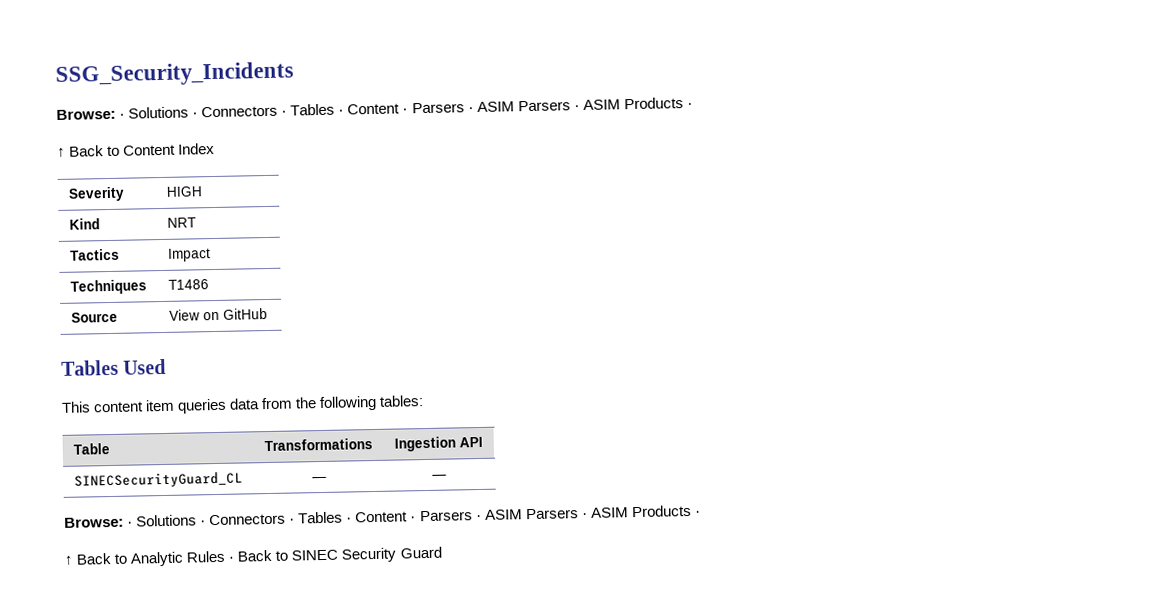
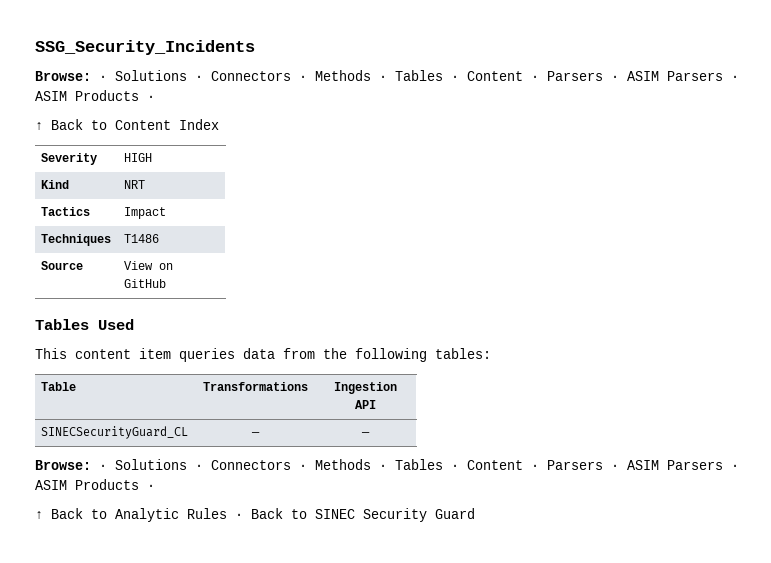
  SSG_Security_Incidents
- Browse: · Solutions · Connectors · Tables · Content · Parsers · ASIM Parsers · ASIM Products ·
+ Browse: · Solutions · Connectors · Methods · Tables · Content · Parsers · ASIM Parsers · ASIM Products ·
  SINECSecurityGuard_CL | — | —
- Browse: · Solutions · Connectors · Tables · Content · Parsers · ASIM Parsers · ASIM Products ·
+ Browse: · Solutions · Connectors · Methods · Tables · Content · Parsers · ASIM Parsers · ASIM Products ·

